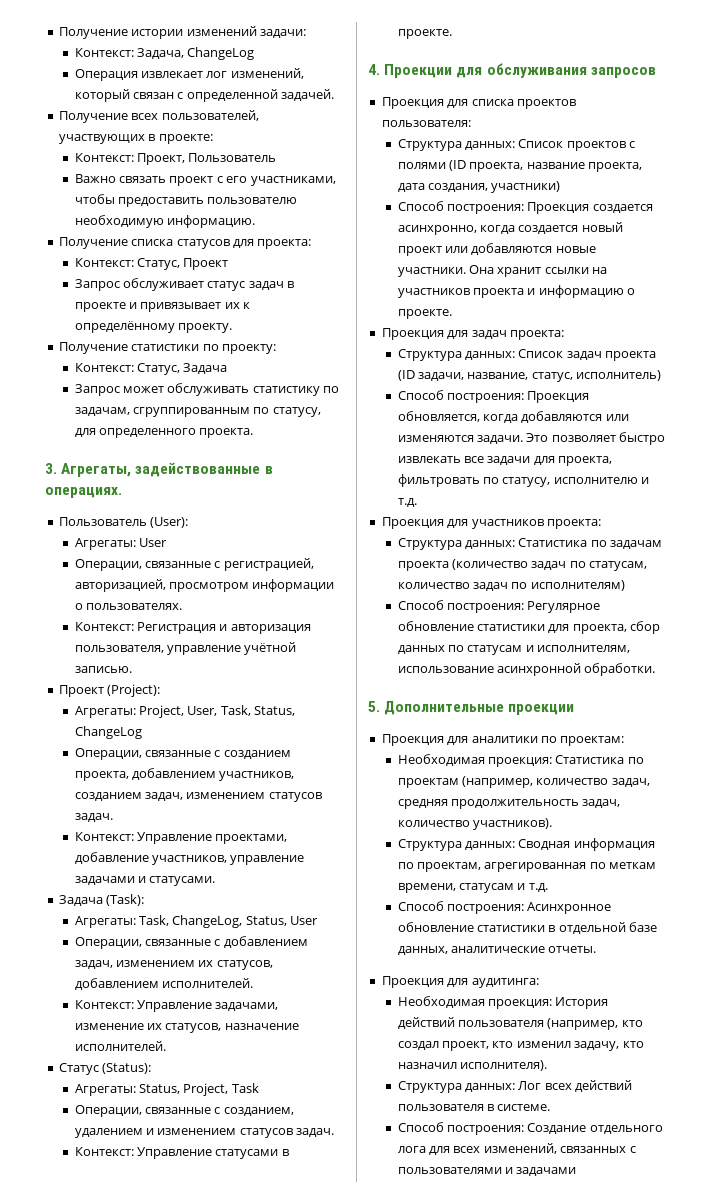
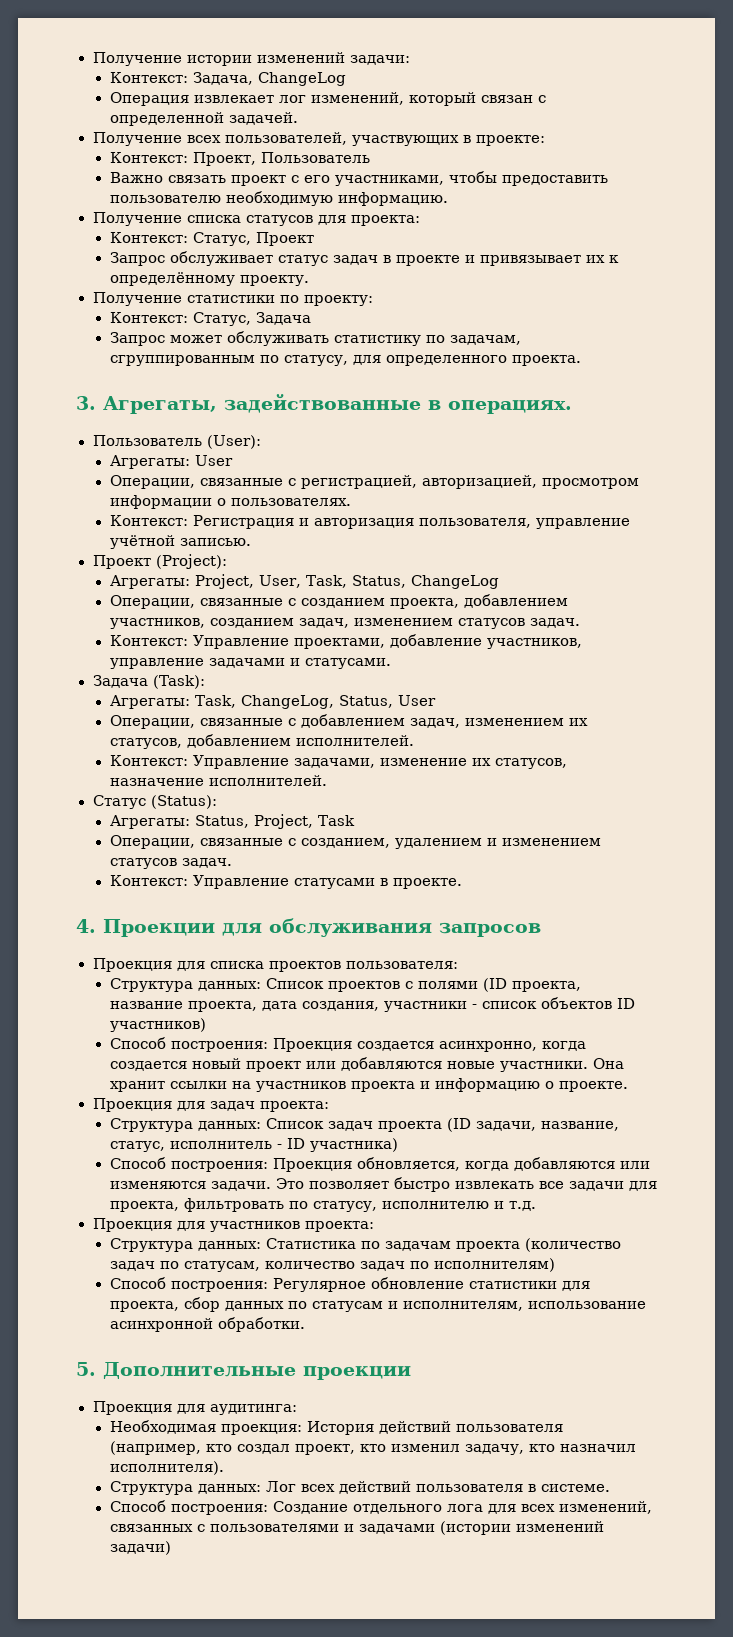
- Структура данных: Список проектов с полями (ID проекта, название проекта, дата создания, участники)
+ Структура данных: Список проектов с полями (ID проекта, название проекта, дата создания, участники - список объектов ID участников)
- Структура данных: Список задач проекта (ID задачи, название, статус, исполнитель)
+ Структура данных: Список задач проекта (ID задачи, название, статус, исполнитель - ID участника)
- Проекция для аналитики по проектам:
- Необходимая проекция: Статистика по проектам (например, количество задач, средняя продолжительность задач, количество участников).
- Структура данных: Сводная информация по проектам, агрегированная по меткам времени, статусам и т.д.
- Способ построения: Асинхронное обновление статистики в отдельной базе данных, аналитические отчеты.
- Способ построения: Создание отдельного лога для всех изменений, связанных с пользователями и задачами
+ Способ построения: Создание отдельного лога для всех изменений, связанных с пользователями и задачами (истории изменений задачи)

